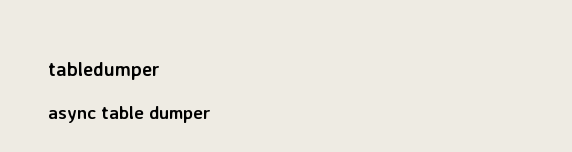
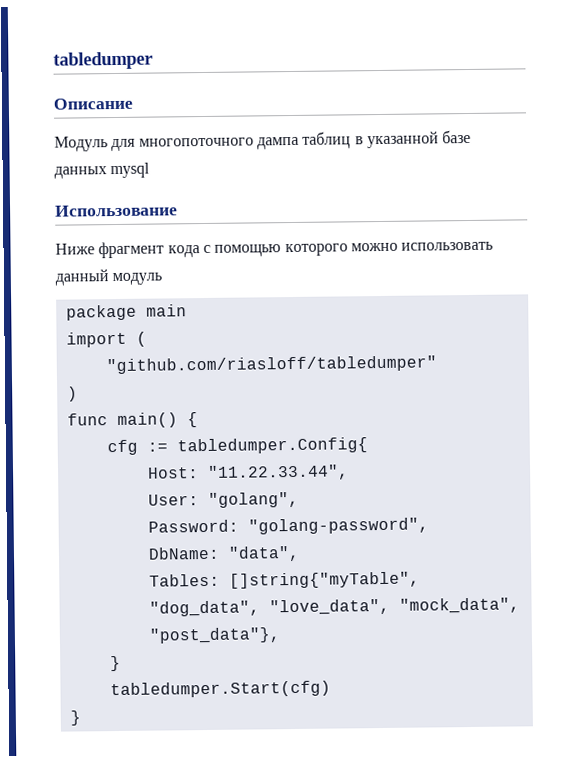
- async table dumper
+ Описание
+ Модуль для многопоточного дампа таблиц в указанной базе данных mysql
+ Использование
+ Ниже фрагмент кода с помощью которого можно использовать данный модуль
+ package main
+ import (
+ "github.com/riasloff/tabledumper"
+ )
+ func main() {
+ cfg := tabledumper.Config{
+ Host: "11.22.33.44",
+ User: "golang",
+ Password: "golang-password",
+ DbName: "data",
+ Tables: []string{"myTable", "dog_data", "love_data", "mock_data", "post_data"},
+ }
+ tabledumper.Start(cfg)
+ }

